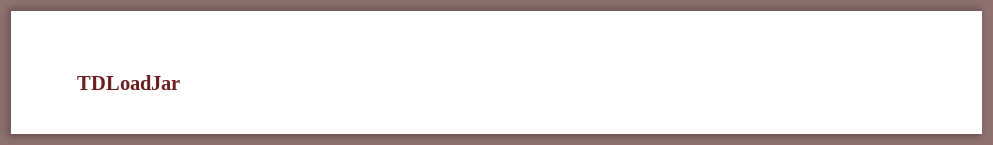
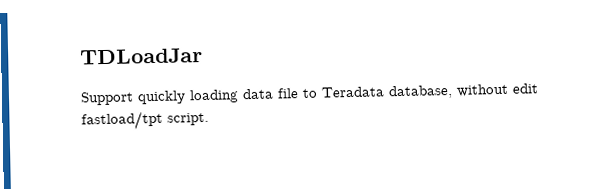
+ Support quickly loading data file to Teradata database, without edit fastload/tpt script.

